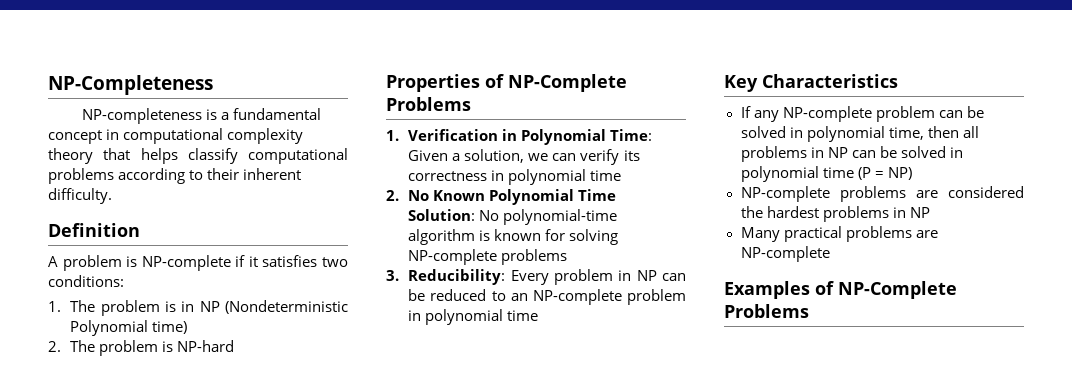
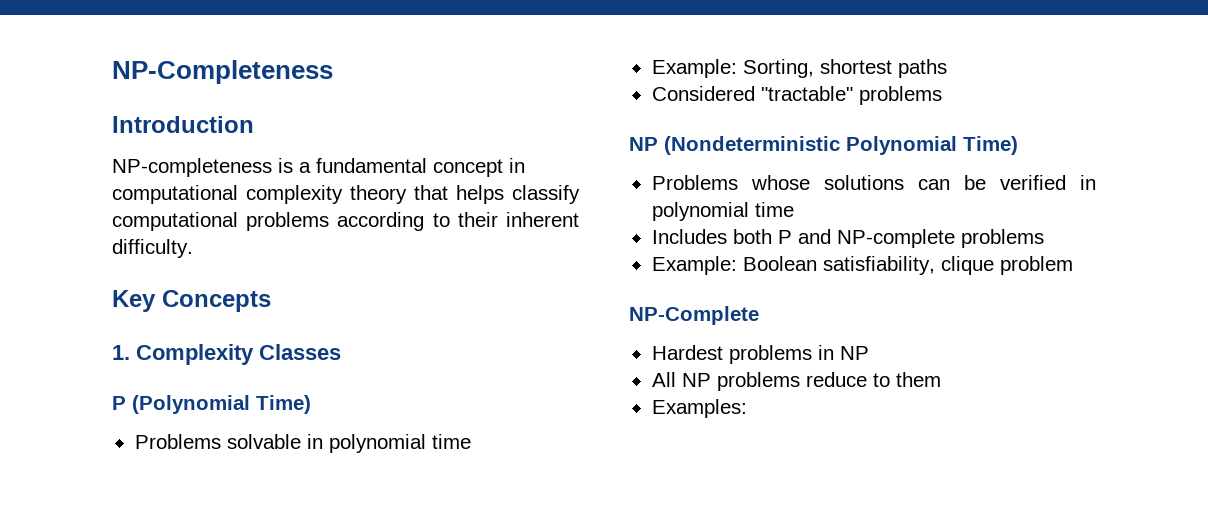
+ Introduction
- Definition
- A problem is NP-complete if it satisfies two conditions:
- 1. The problem is in NP (Nondeterministic Polynomial time)
- 2. The problem is NP-hard
- Properties of NP-Complete Problems
- 1. Verification in Polynomial Time: Given a solution, we can verify its correctness in polynomial time
- 2. No Known Polynomial Time Solution: No polynomial-time algorithm is known for solving NP-complete problems
- 3. Reducibility: Every problem in NP can be reduced to an NP-complete problem in polynomial time
- Key Characteristics
- If any NP-complete problem can be solved in polynomial time, then all problems in NP can be solved in polynomial time (P = NP)
- NP-complete problems are considered the hardest problems in NP
- Many practical problems are NP-complete
- Examples of NP-Complete Problems
+ Key Concepts
+ 1. Complexity Classes
+ P (Polynomial Time)
+ Problems solvable in polynomial time
+ Example: Sorting, shortest paths
+ Considered "tractable" problems
+ NP (Nondeterministic Polynomial Time)
+ Problems whose solutions can be verified in polynomial time
+ Includes both P and NP-complete problems
+ Example: Boolean satisfiability, clique problem
+ NP-Complete
+ Hardest problems in NP
+ All NP problems reduce to them
+ Examples:

